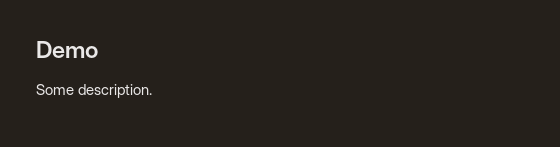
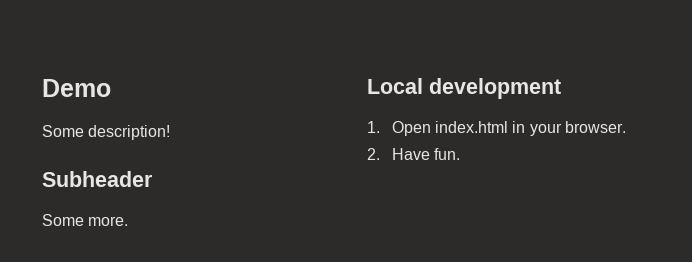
- Some description.
+ Some description!
+ Subheader
+ Some more.
+ Local development
+ 1. Open index.html in your browser.
+ 2. Have fun.

